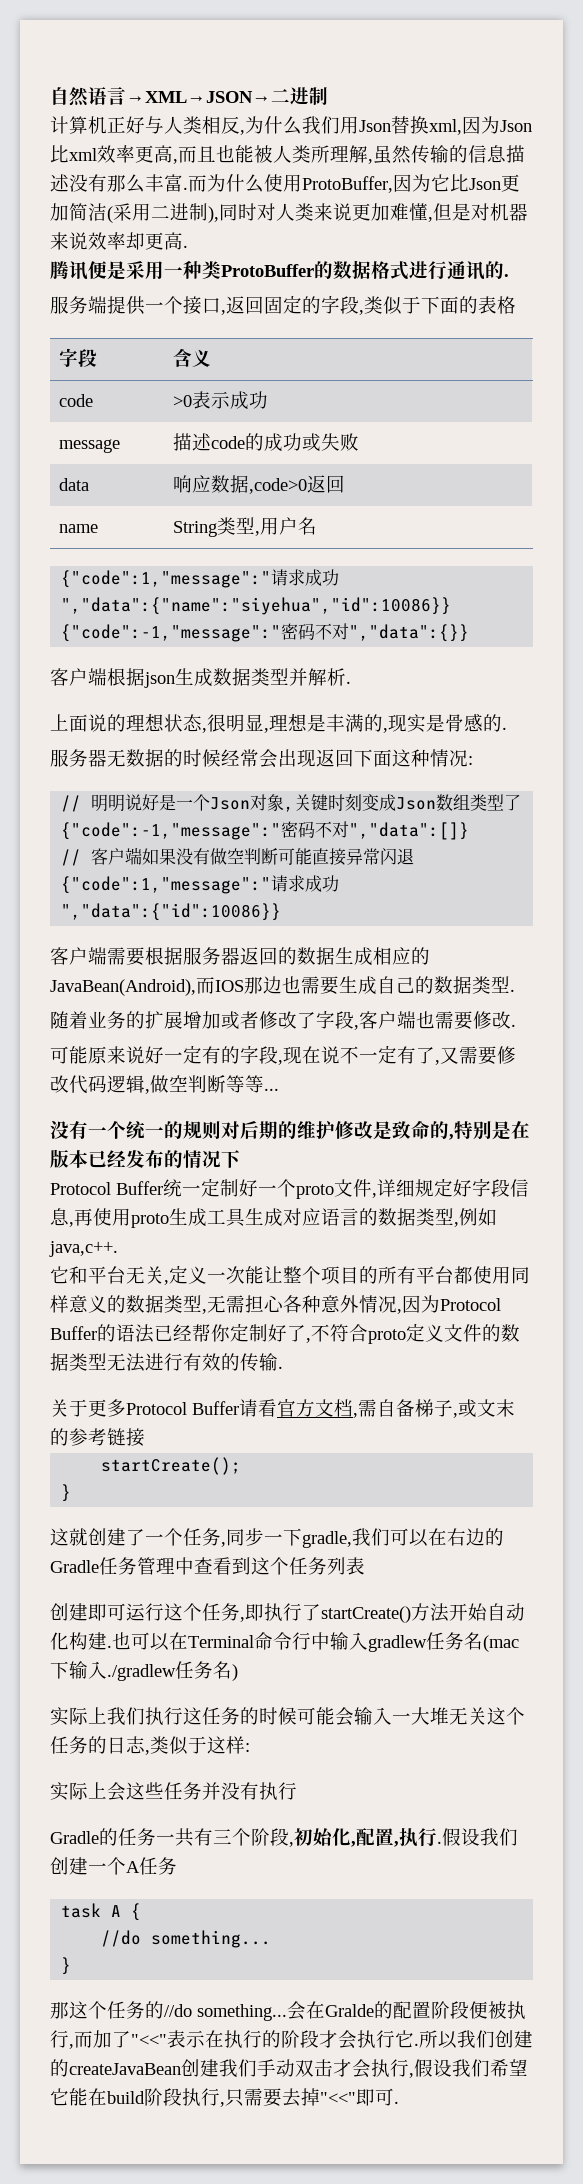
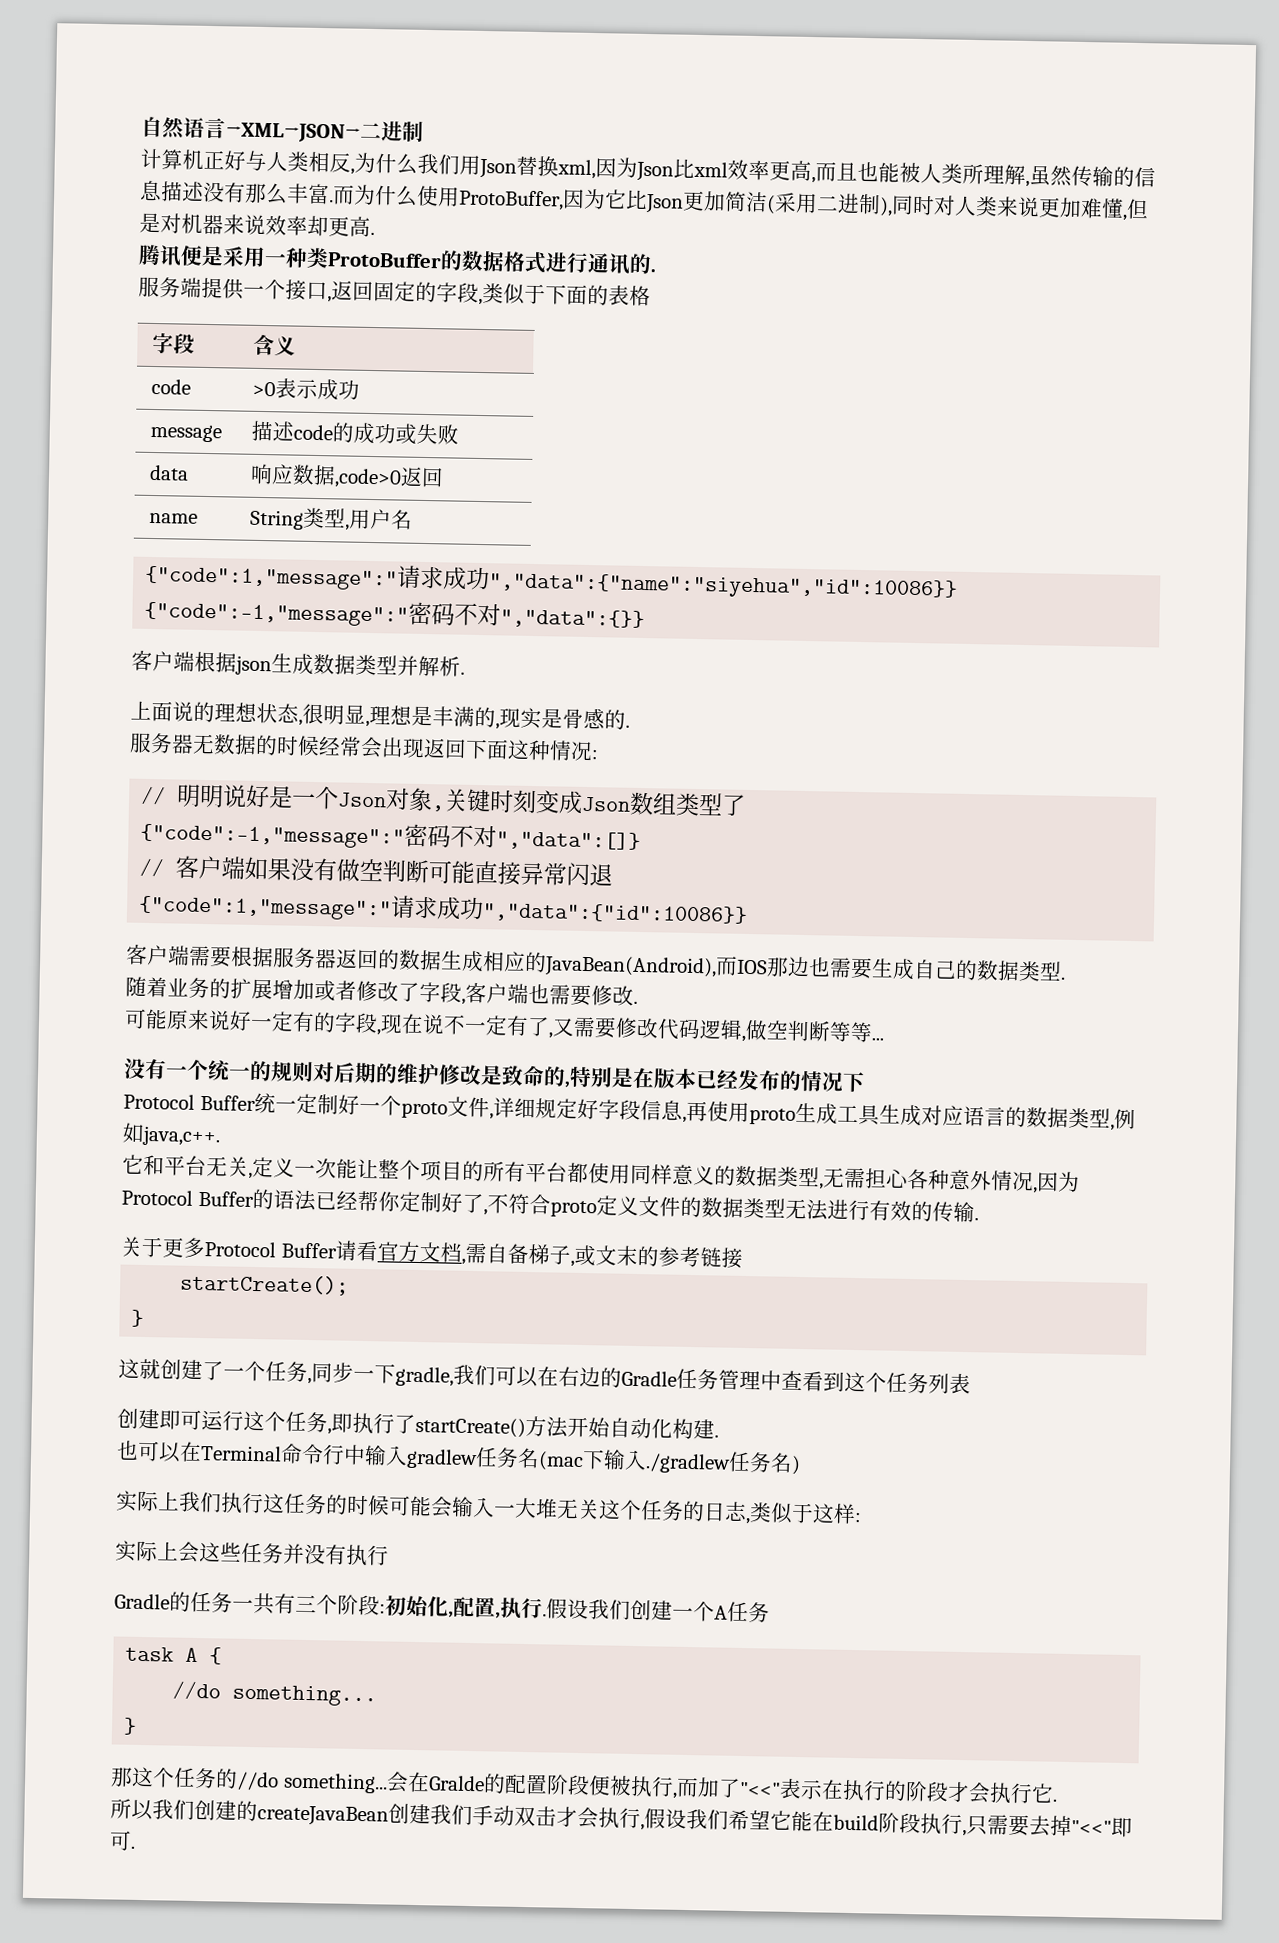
- 创建即可运行这个任务,即执行了startCreate()方法开始自动化构建.也可以在Terminal命令行中输入gradlew任务名(mac下输入./gradlew任务名)
+ 创建即可运行这个任务,即执行了startCreate()方法开始自动化构建.
+ 也可以在Terminal命令行中输入gradlew任务名(mac下输入./gradlew任务名)
- Gradle的任务一共有三个阶段,初始化,配置,执行.
+ Gradle的任务一共有三个阶段:初始化,配置,执行.
- 会在Gralde的配置阶段便被执行,而加了"<<"表示在执行的阶段才会执行它.所以我们创建的createJavaBean创建我们手动双击才会执行,假设我们希望它能在build阶段执行,只需要去掉"<<"即可.
+ 会在Gralde的配置阶段便被执行,而加了"<<"表示在执行的阶段才会执行它.
+ 所以我们创建的createJavaBean创建我们手动双击才会执行,假设我们希望它能在build阶段执行,只需要去掉"<<"即可.

